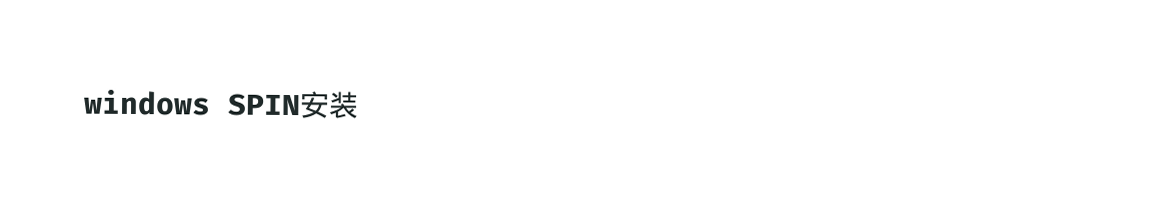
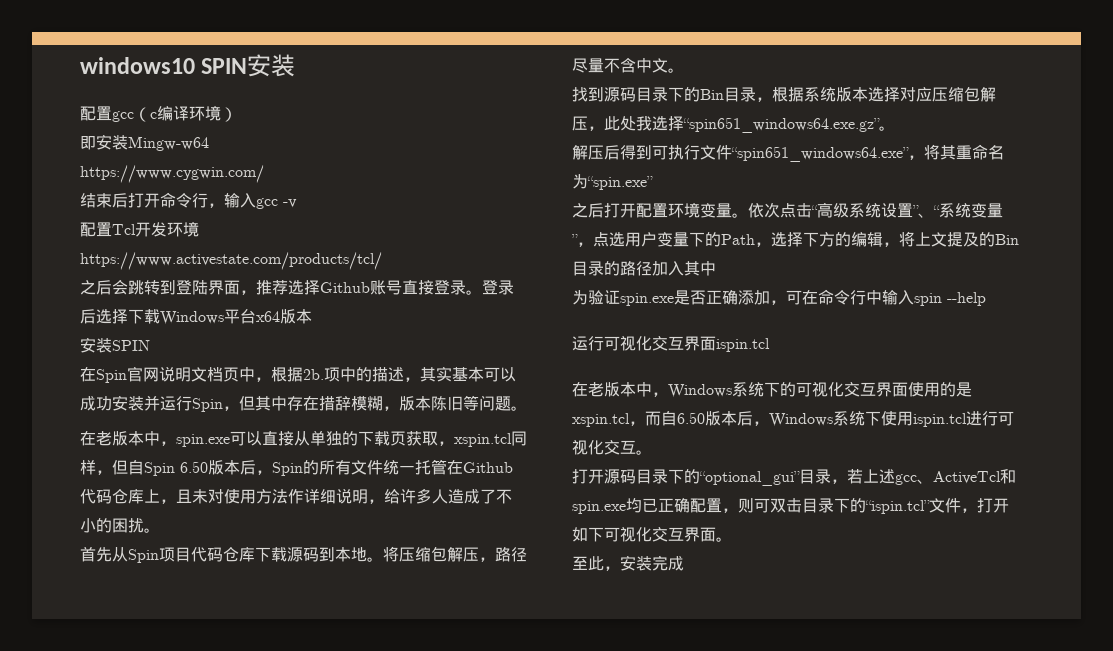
- windows SPIN安装
+ windows10 SPIN安装
+ 配置gcc（c编译环境）
+ 即安装Mingw-w64
+ https://www.cygwin.com/
+ 结束后打开命令行，输入gcc -v
+ 配置Tcl开发环境
+ https://www.activestate.com/products/tcl/
+ 之后会跳转到登陆界面，推荐选择Github账号直接登录。登录后选择下载Windows平台x64版本
+ 安装SPIN
+ 在Spin官网说明文档页中，根据2b.项中的描述，其实基本可以成功安装并运行Spin，但其中存在措辞模糊，版本陈旧等问题。
+ 在老版本中，spin.exe可以直接从单独的下载页获取，xspin.tcl同样，但自Spin 6.50版本后，Spin的所有文件统一托管在Github代码仓库上，且未对使用方法作详细说明，给许多人造成了不小的困扰。
+ 首先从Spin项目代码仓库下载源码到本地。将压缩包解压，路径尽量不含中文。
+ 找到源码目录下的Bin目录，根据系统版本选择对应压缩包解压，此处我选择“spin651_windows64.exe.gz”。
+ 解压后得到可执行文件“spin651_windows64.exe”，将其重命名为“spin.exe”
+ 之后打开配置环境变量。依次点击“高级系统设置”、“系统变量”，点选用户变量下的Path，选择下方的编辑，将上文提及的Bin目录的路径加入其中
+ 为验证spin.exe是否正确添加，可在命令行中输入spin --help
+ 运行可视化交互界面ispin.tcl
+ 在老版本中，Windows系统下的可视化交互界面使用的是xspin.tcl，而自6.50版本后，Windows系统下使用ispin.tcl进行可视化交互。
+ 打开源码目录下的“optional_gui”目录，若上述gcc、ActiveTcl和spin.exe均已正确配置，则可双击目录下的“ispin.tcl”文件，打开如下可视化交互界面。
+ 至此，安装完成

